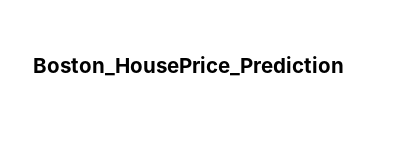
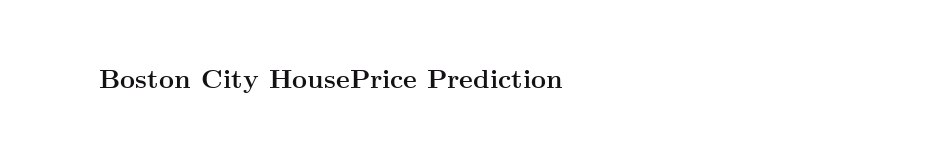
- Boston_HousePrice_Prediction
+ Boston City HousePrice Prediction

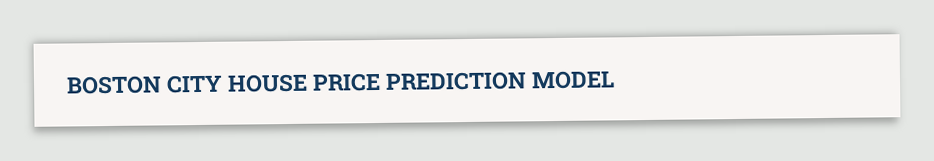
- Boston City HousePrice Prediction
+ BOSTON CITY HOUSE PRICE PREDICTION MODEL

